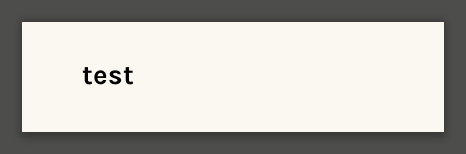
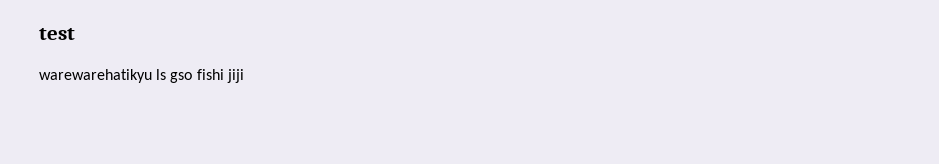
+ warewarehatikyu ls gso fishi jiji

